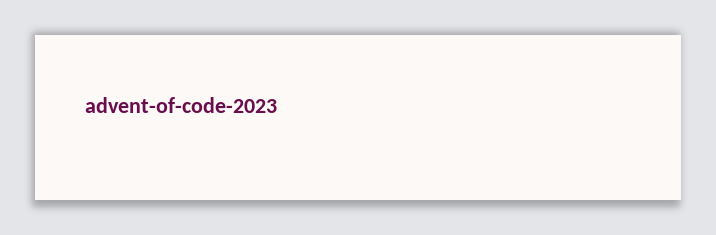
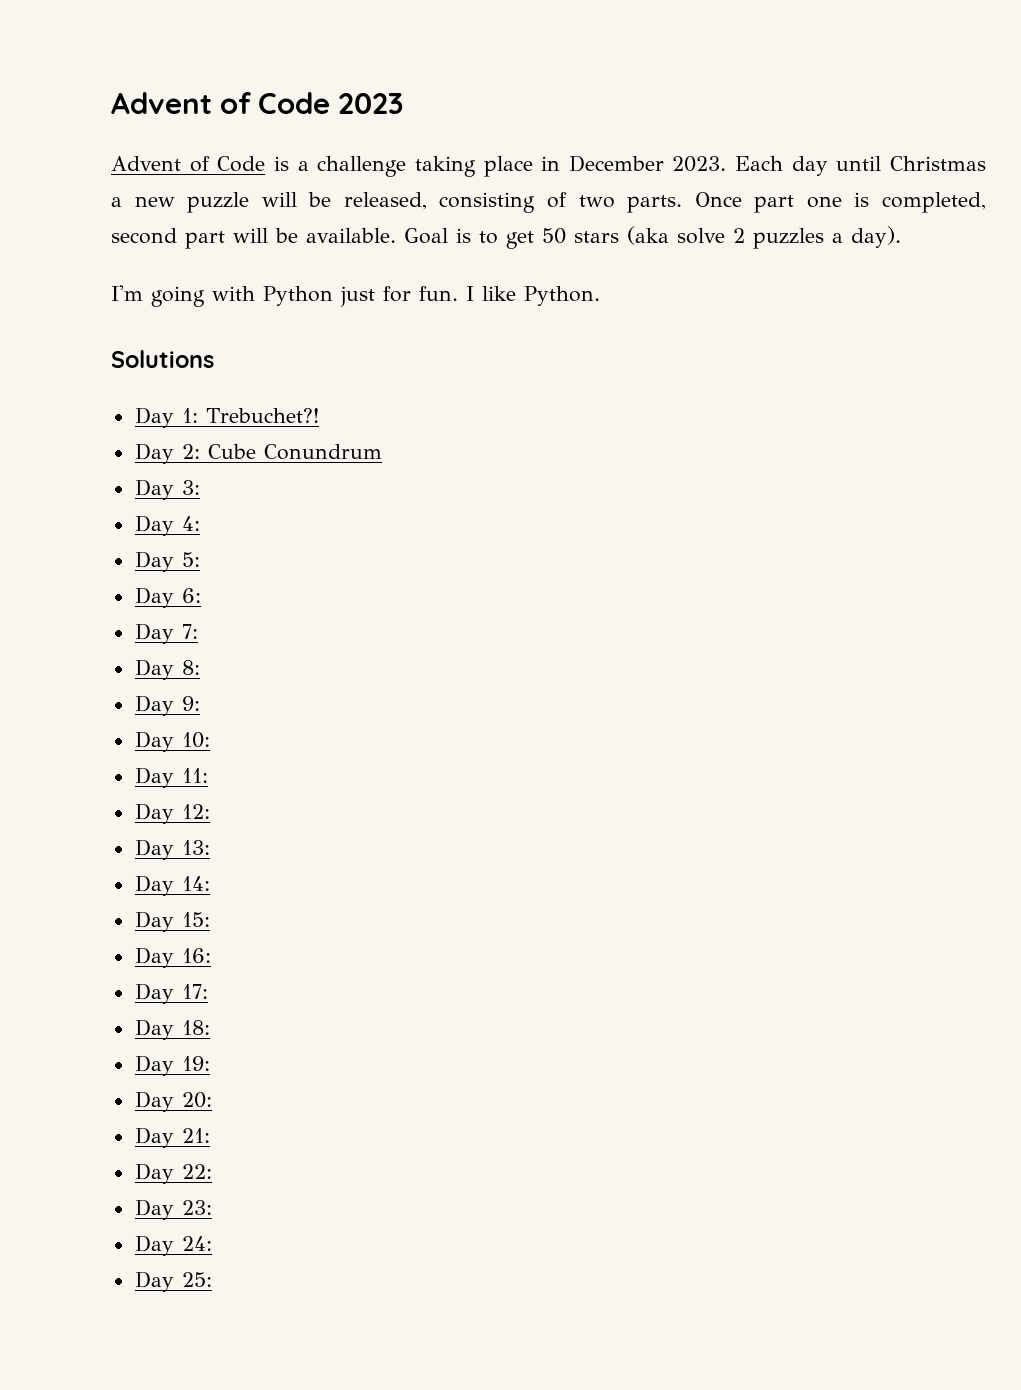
- advent-of-code-2023
+ Advent of Code 2023
+ Advent of Code is a challenge taking place in December 2023. Each day until Christmas a new puzzle will be released, consisting of two parts. Once part one is completed, second part will be available. Goal is to get 50 stars (aka solve 2 puzzles a day).
+ I'm going with Python just for fun. I like Python.
+ Solutions
+ Day 1: Trebuchet?!
+ Day 2: Cube Conundrum
+ Day 3:
+ Day 4:
+ Day 5:
+ Day 6:
+ Day 7:
+ Day 8:
+ Day 9:
+ Day 10:
+ Day 11:
+ Day 12:
+ Day 13:
+ Day 14:
+ Day 15:
+ Day 16:
+ Day 17:
+ Day 18:
+ Day 19:
+ Day 20:
+ Day 21:
+ Day 22:
+ Day 23:
+ Day 24:
+ Day 25:

